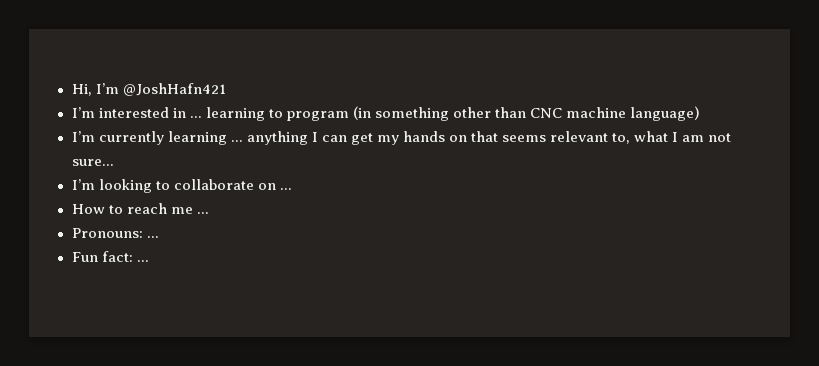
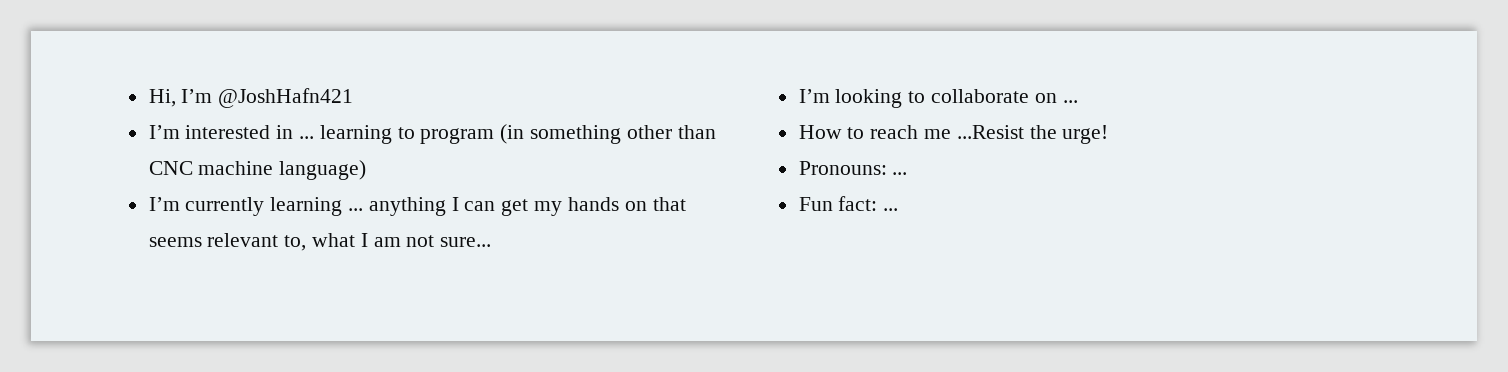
- How to reach me ...
+ How to reach me ...Resist the urge!

